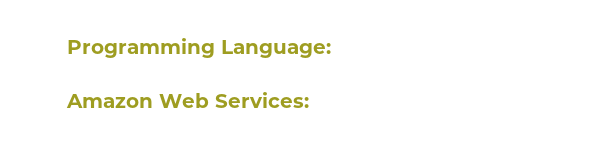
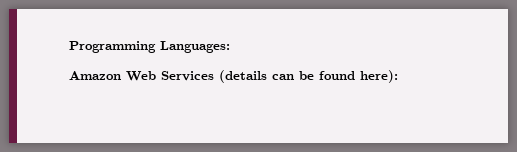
- Programming Language:
+ Programming Languages:
- Amazon Web Services:
+ Amazon Web Services (details can be found here):

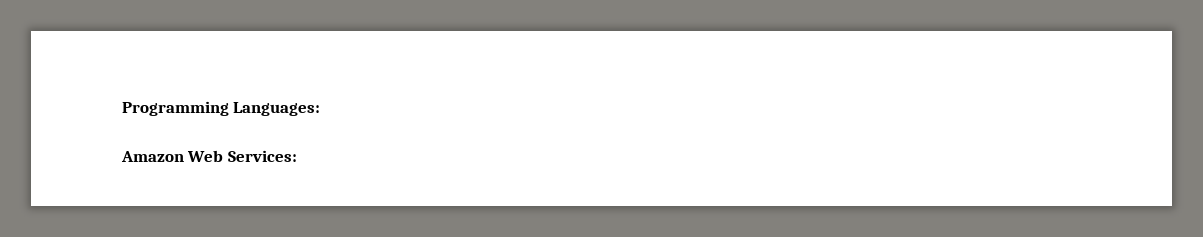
- Amazon Web Services (details can be found here):
+ Amazon Web Services:

